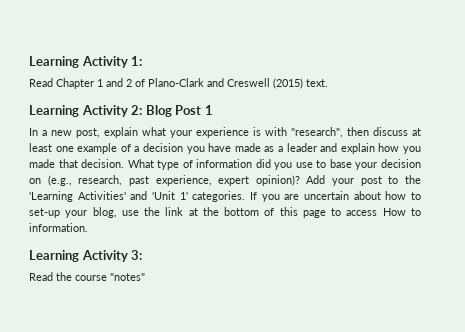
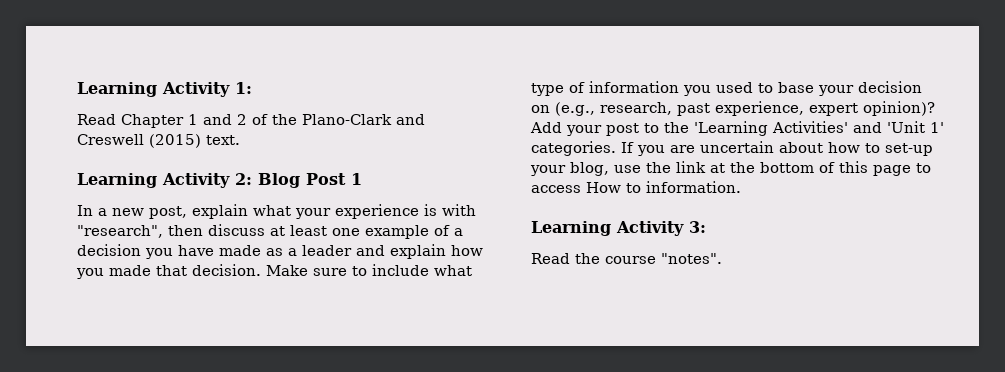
- Read Chapter 1 and 2 of Plano-Clark and Creswell (2015) text.
+ Read Chapter 1 and 2 of the Plano-Clark and Creswell (2015) text.
- What type of information did you use to base your decision on (e.g., research, past experience, expert opinion)?
+ Make sure to include what type of information you used to base your decision on (e.g., research, past experience, expert opinion)?
- Read the course "notes"
+ Read the course "notes".

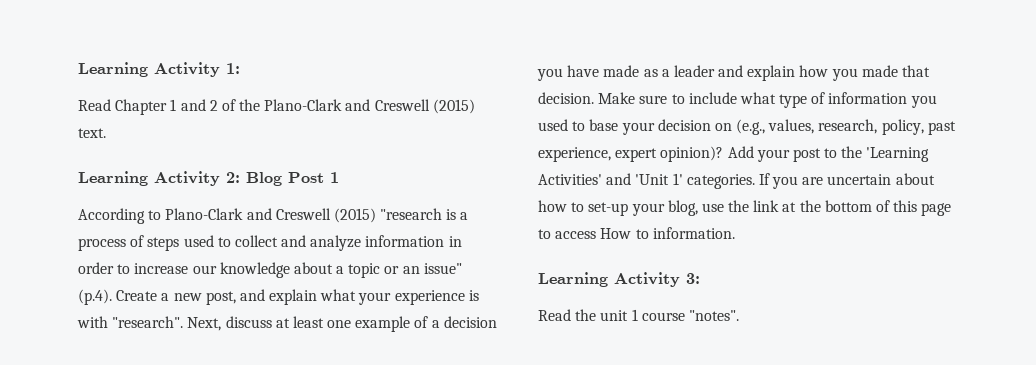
- In a new post, explain what your experience is with "research", then discuss at least one example of a decision you have made as a leader and explain how you made that decision.
+ According to Plano-Clark and Creswell (2015) "research is a process of steps used to collect and analyze information in order to increase our knowledge about a topic or an issue" (p.4). Create a new post, and explain what your experience is with "research". Next, discuss at least one example of a decision you have made as a leader and explain how you made that decision.
- Make sure to include what type of information you used to base your decision on (e.g., research, past experience, expert opinion)?
+ Make sure to include what type of information you used to base your decision on (e.g., values, research, policy, past experience, expert opinion)?
- Read the course "notes".
+ Read the unit 1 course "notes".

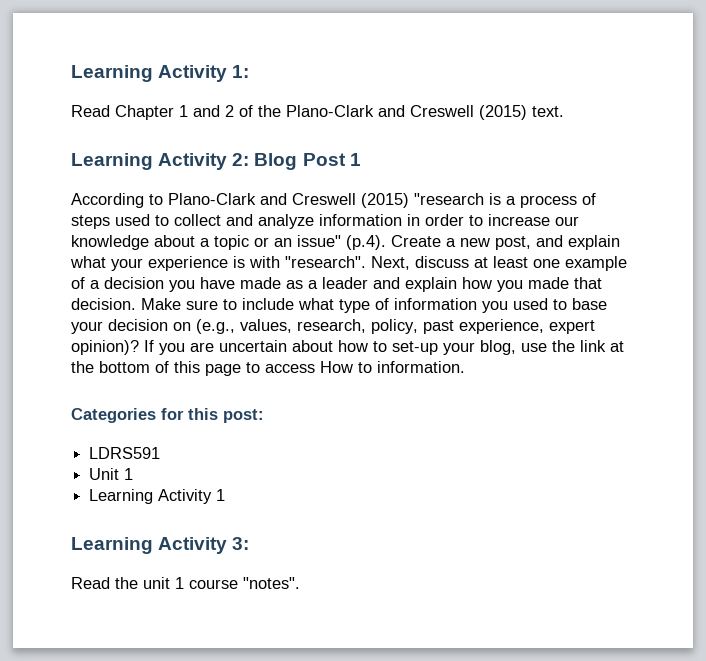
- Add your post to the 'Learning Activities' and 'Unit 1' categories.
+ Categories for this post:
+ LDRS591
+ Unit 1
+ Learning Activity 1

